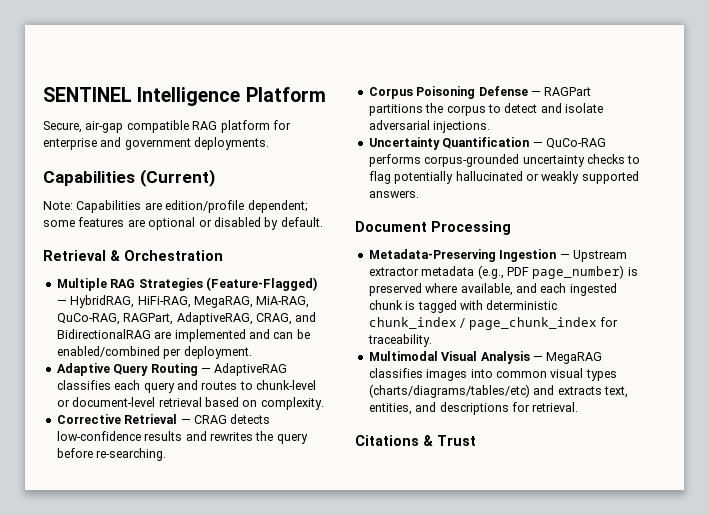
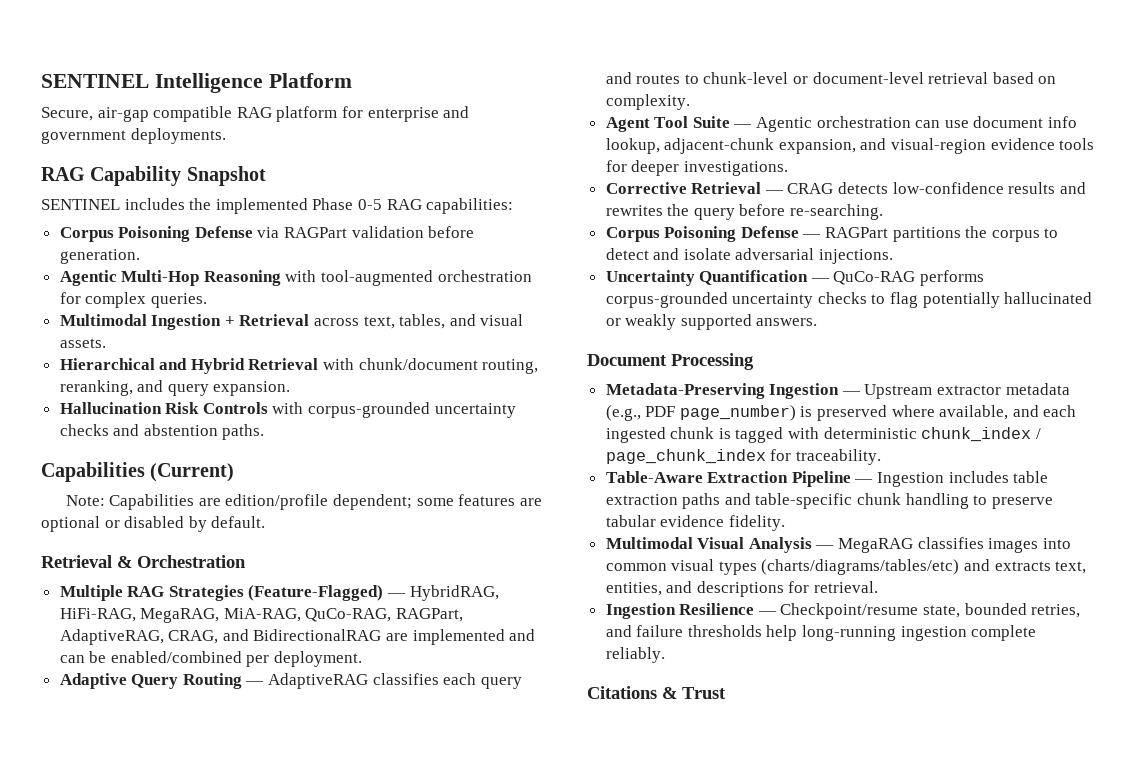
+ RAG Capability Snapshot
+ SENTINEL includes the implemented Phase 0-5 RAG capabilities:
+ Corpus Poisoning Defense via RAGPart validation before generation.
+ Agentic Multi-Hop Reasoning with tool-augmented orchestration for complex queries.
+ Multimodal Ingestion + Retrieval across text, tables, and visual assets.
+ Hierarchical and Hybrid Retrieval with chunk/document routing, reranking, and query expansion.
+ Hallucination Risk Controls with corpus-grounded uncertainty checks and abstention paths.
+ Agent Tool Suite — Agentic orchestration can use document info lookup, adjacent-chunk expansion, and visual-region evidence tools for deeper investigations.
+ Table-Aware Extraction Pipeline — Ingestion includes table extraction paths and table-specific chunk handling to preserve tabular evidence fidelity.
+ Ingestion Resilience — Checkpoint/resume state, bounded retries, and failure thresholds help long-running ingestion complete reliably.

